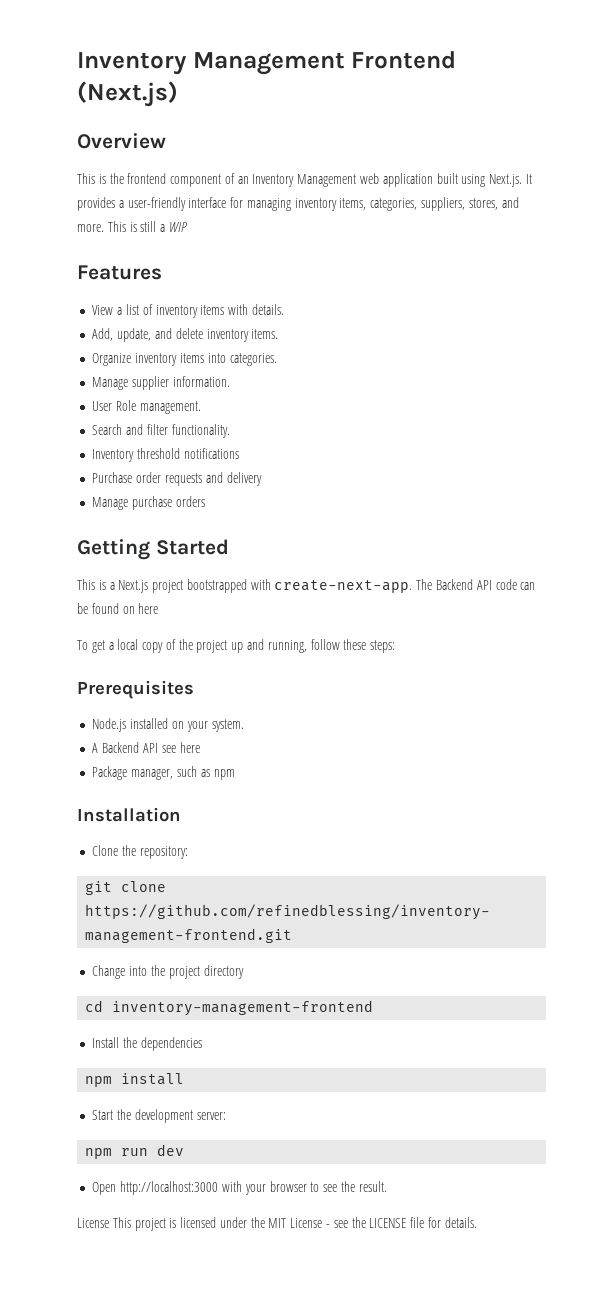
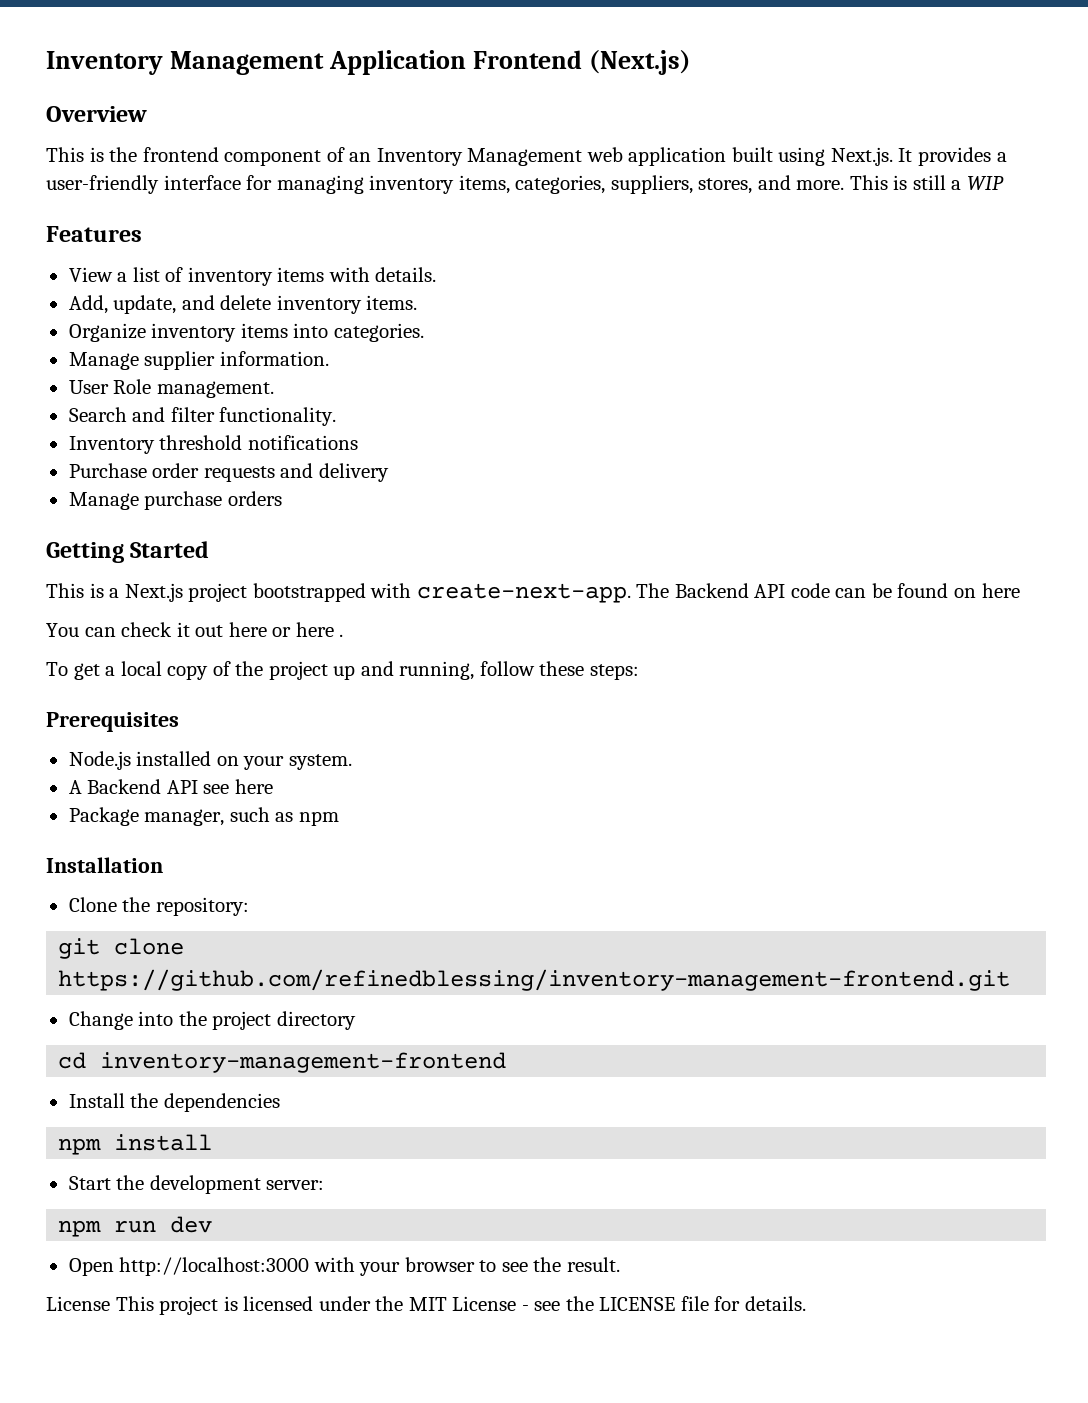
- Inventory Management Frontend (Next.js)
+ Inventory Management Application Frontend (Next.js)
+ You can check it out here or here .

